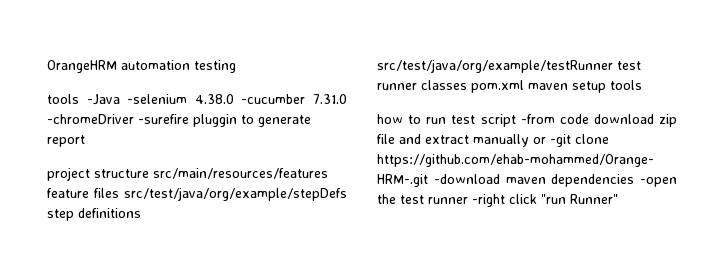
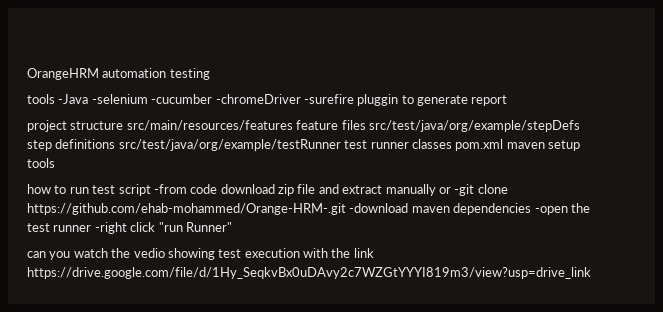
- tools -Java -selenium 4.38.0 -cucumber 7.31.0 -chromeDriver -surefire pluggin to generate report
+ tools -Java -selenium -cucumber -chromeDriver -surefire pluggin to generate report
+ can you watch the vedio showing test execution with the link https://drive.google.com/file/d/1Hy_SeqkvBx0uDAvy2c7WZGtYYYI819m3/view?usp=drive_link

